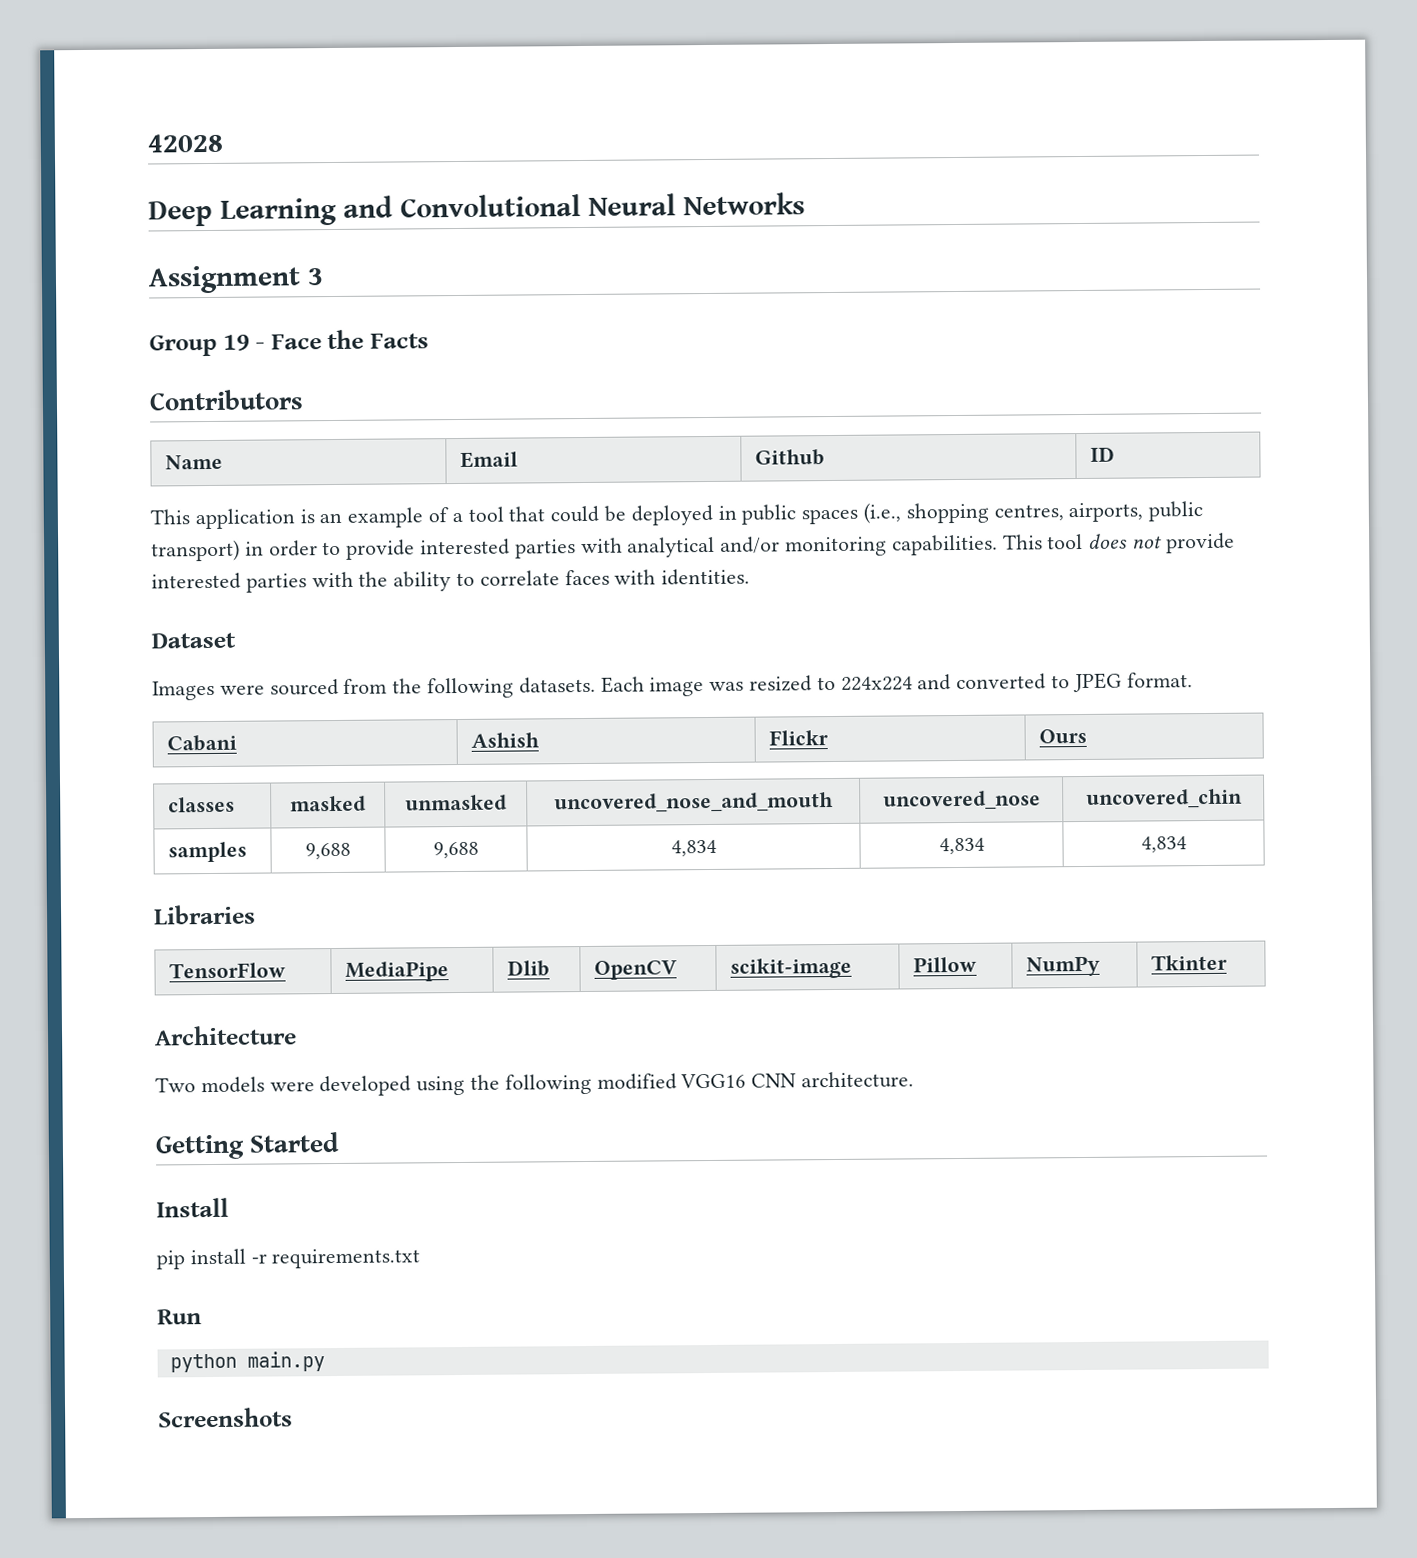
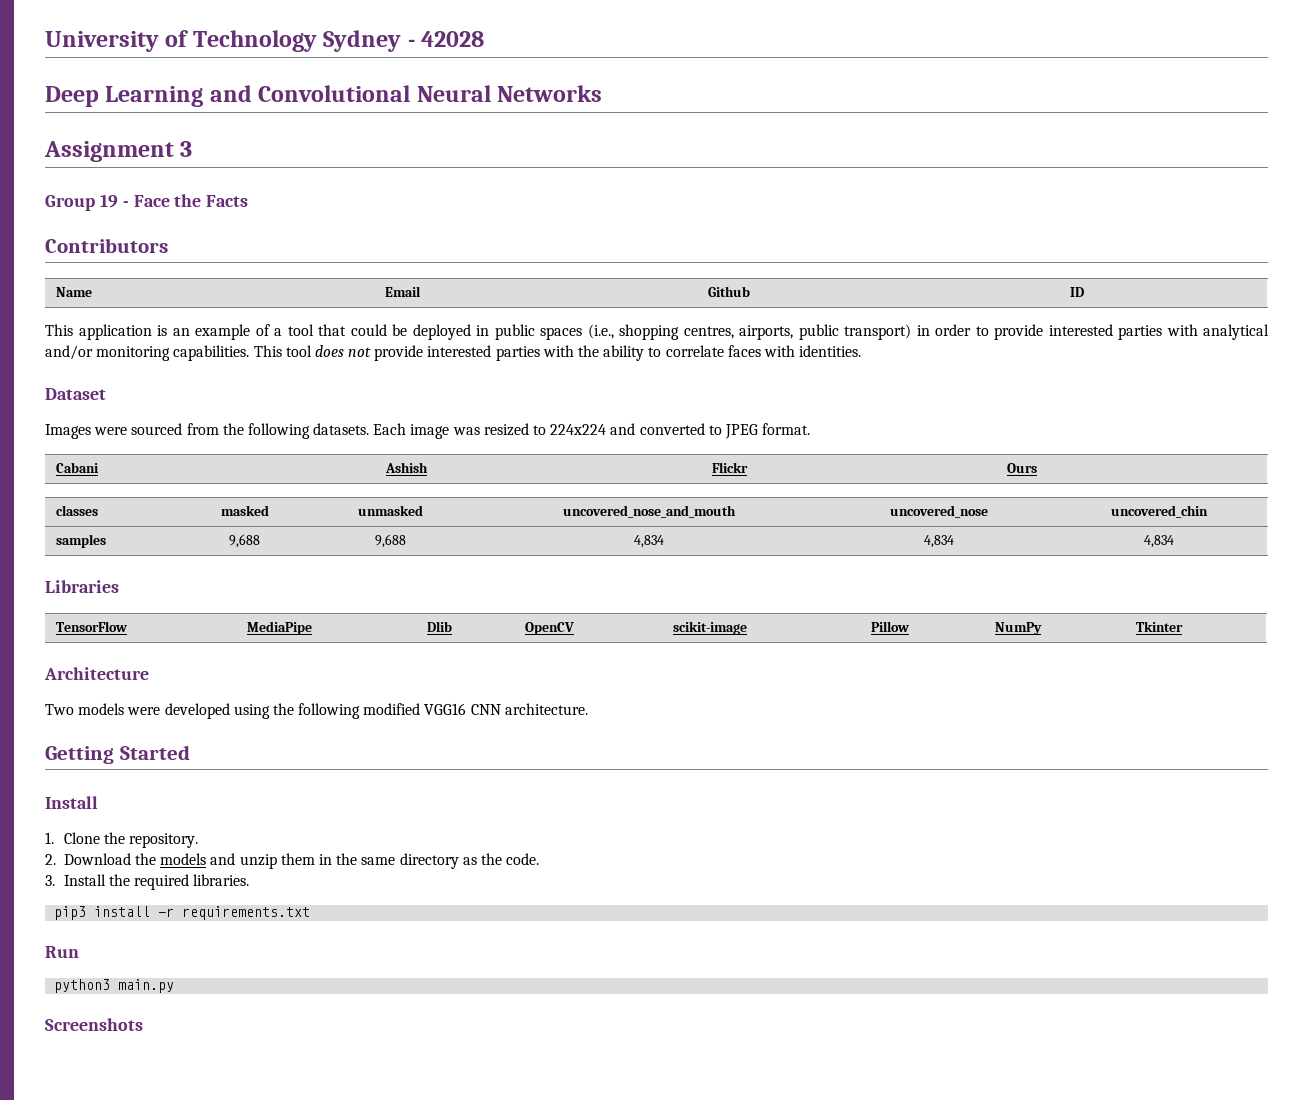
- 42028
+ University of Technology Sydney - 42028
- pip install -r requirements.txt
+ 1. Clone the repository.
+ 2. Download the models and unzip them in the same directory as the code.
+ 3. Install the required libraries.
+ pip3 install -r requirements.txt
- python main.py
+ python3 main.py

